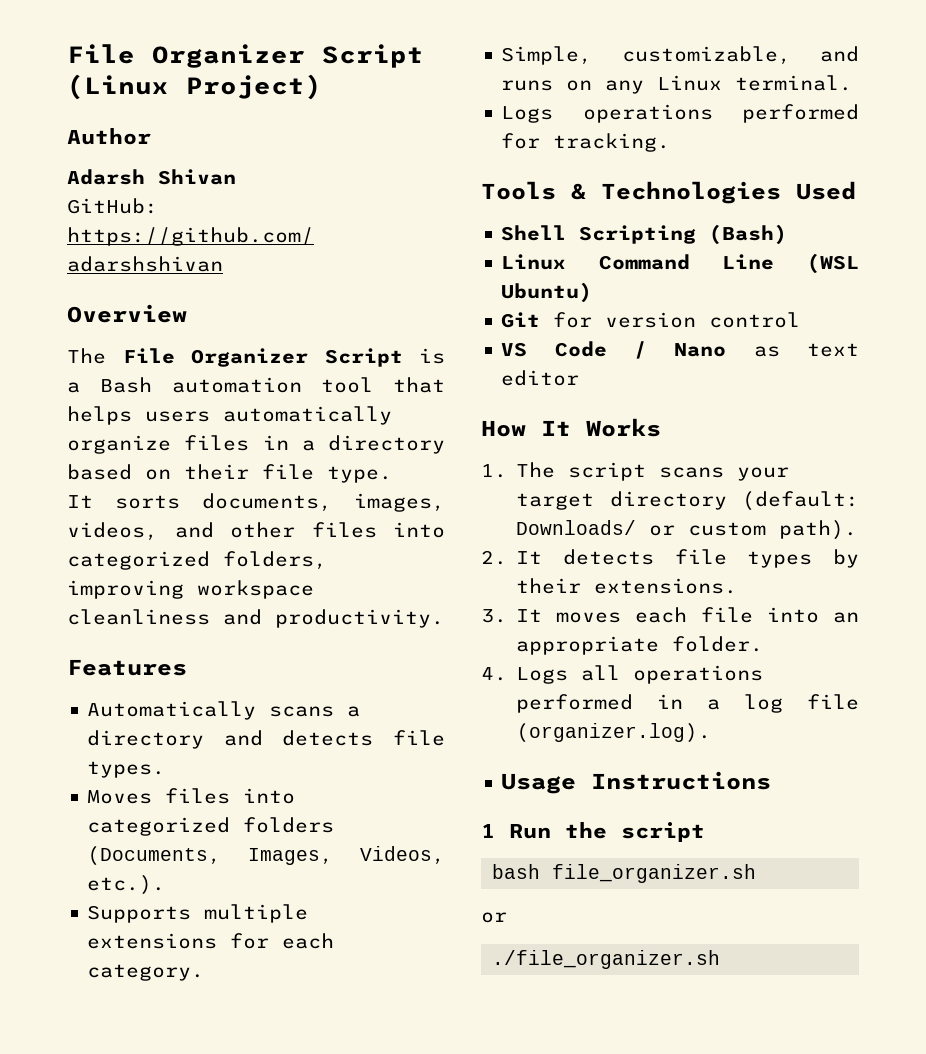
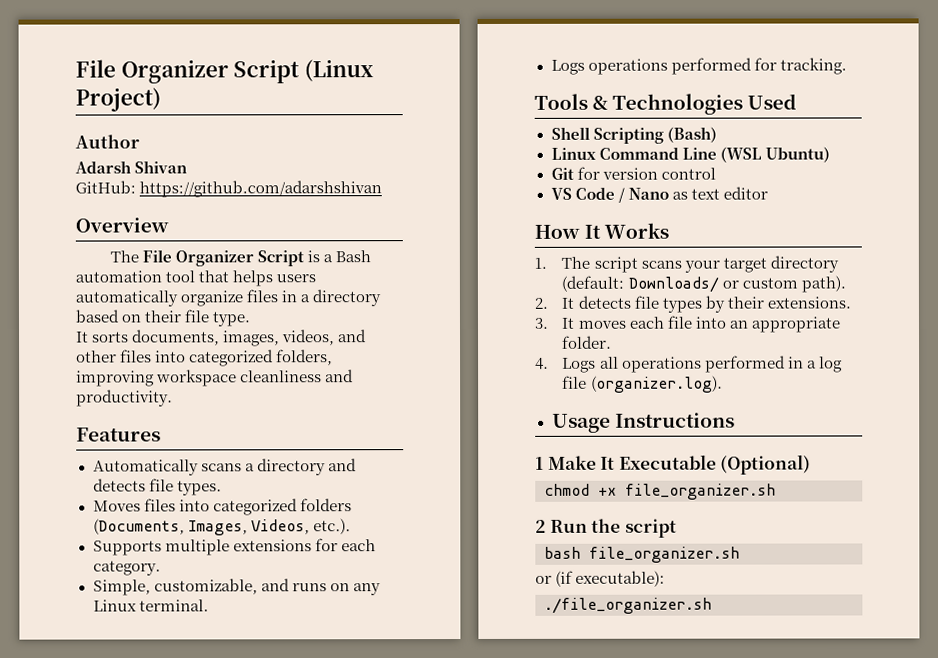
- 1 Run the script
+ 1 Make It Executable (Optional)
+ chmod +x file_organizer.sh
+ 2 Run the script
  bash file_organizer.sh
- or
+ or (if executable):

